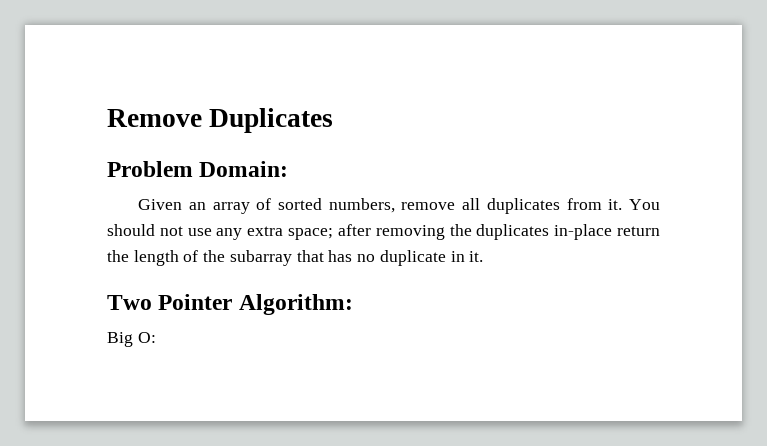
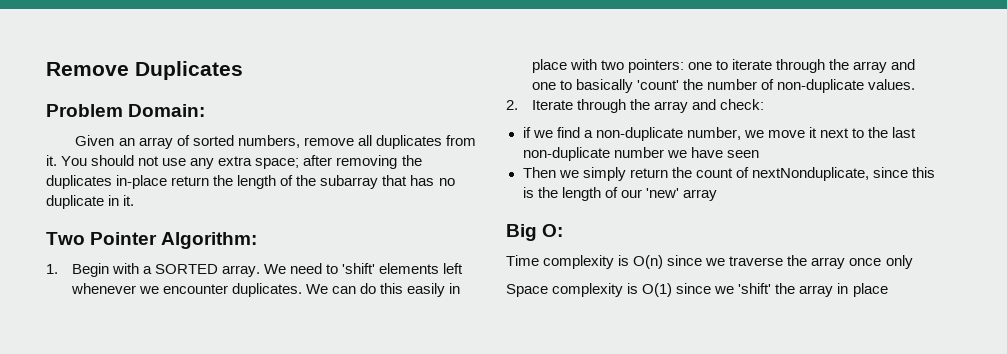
+ 1. Begin with a SORTED array. We need to 'shift' elements left whenever we encounter duplicates. We can do this easily in place with two pointers: one to iterate through the array and one to basically 'count' the number of non-duplicate values.
+ 2. Iterate through the array and check:
+ if we find a non-duplicate number, we move it next to the last non-duplicate number we have seen
+ Then we simply return the count of nextNonduplicate, since this is the length of our 'new' array
  Big O:
+ Time complexity is O(n) since we traverse the array once only
+ Space complexity is O(1) since we 'shift' the array in place

